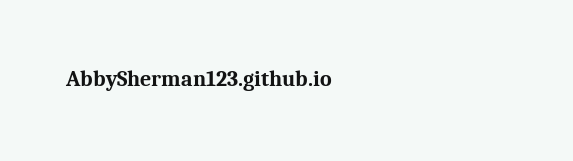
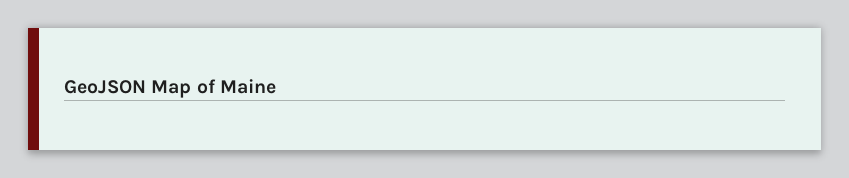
- AbbySherman123.github.io
+ GeoJSON Map of Maine

